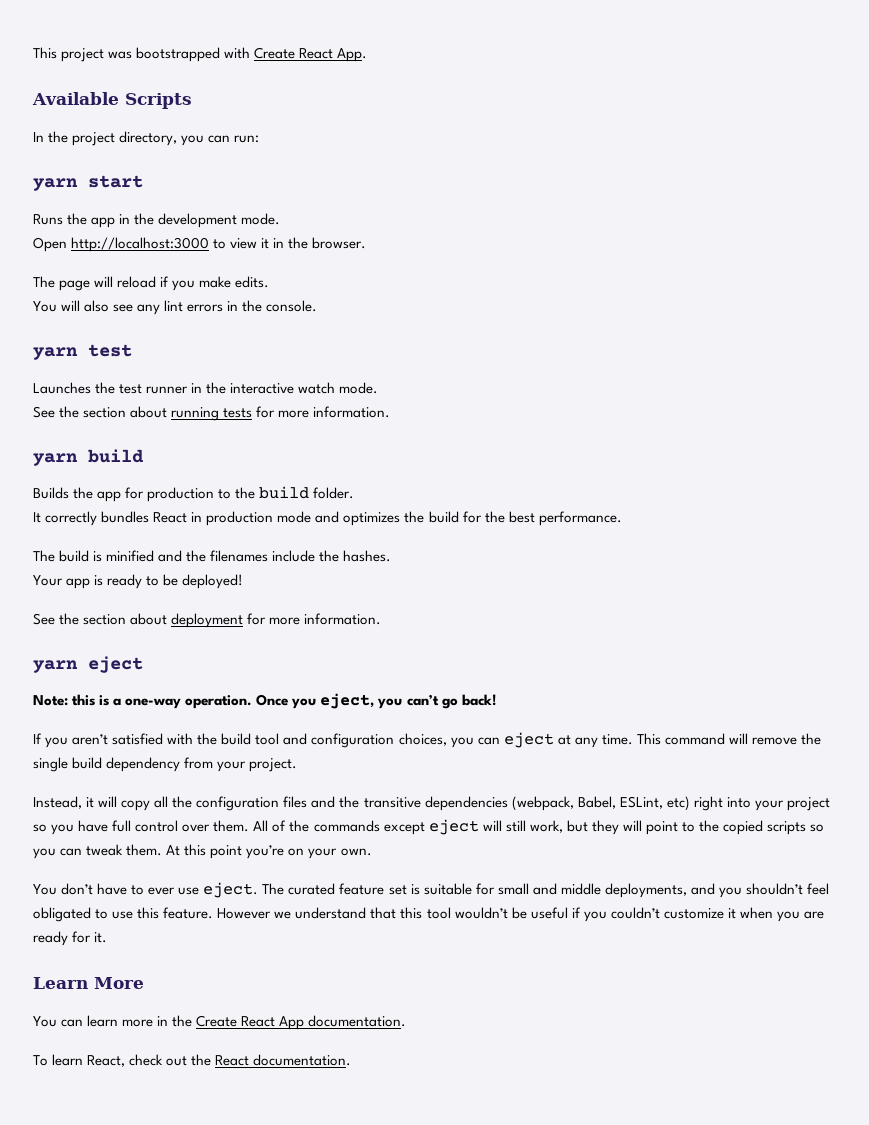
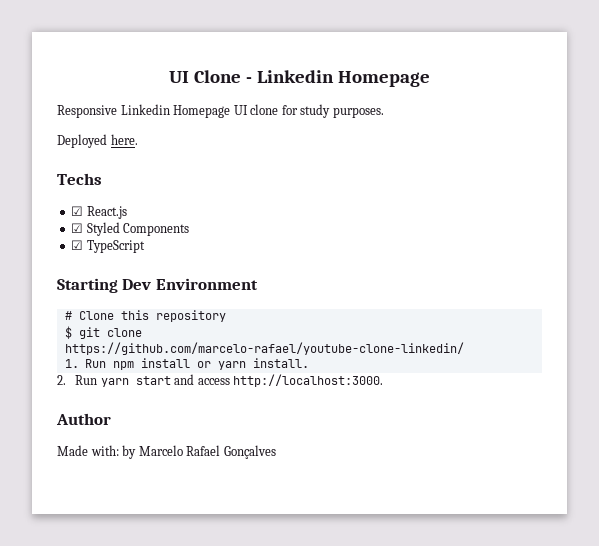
- This project was bootstrapped with Create React App.
- Available Scripts
- In the project directory, you can run:
- yarn start
- Runs the app in the development mode.
- Open http://localhost:3000 to view it in the browser.
- The page will reload if you make edits.
- You will also see any lint errors in the console.
- yarn test
- Launches the test runner in the interactive watch mode.
- See the section about running tests for more information.
- yarn build
- Builds the app for production to the build folder.
- It correctly bundles React in production mode and optimizes the build for the best performance.
- The build is minified and the filenames include the hashes.
- Your app is ready to be deployed!
- See the section about deployment for more information.
- yarn eject
- Note: this is a one-way operation. Once you eject, you can’t go back!
- If you aren’t satisfied with the build tool and configuration choices, you can eject at any time. This command will remove the single build dependency from your project.
- Instead, it will copy all the configuration files and the transitive dependencies (webpack, Babel, ESLint, etc) right into your project so you have full control over them. All of the commands except eject will still work, but they will point to the copied scripts so you can tweak them. At this point you’re on your own.
- You don’t have to ever use eject. The curated feature set is suitable for small and middle deployments, and you shouldn’t feel obligated to use this feature. However we understand that this tool wouldn’t be useful if you couldn’t customize it when you are ready for it.
- Learn More
- You can learn more in the Create React App documentation.
- To learn React, check out the React documentation.
+ UI Clone - Linkedin Homepage
+ Responsive Linkedin Homepage UI clone for study purposes.
+ Deployed here.
+ Techs
+ ☑ React.js
+ ☑ Styled Components
+ ☑ TypeScript
+ Starting Dev Environment
+ # Clone this repository
+ $ git clone https://github.com/marcelo-rafael/youtube-clone-linkedin/
+ 1. Run npm install or yarn install.
+ 2. Run yarn start and access http://localhost:3000.
+ Author
+ Made with: by Marcelo Rafael Gonçalves

